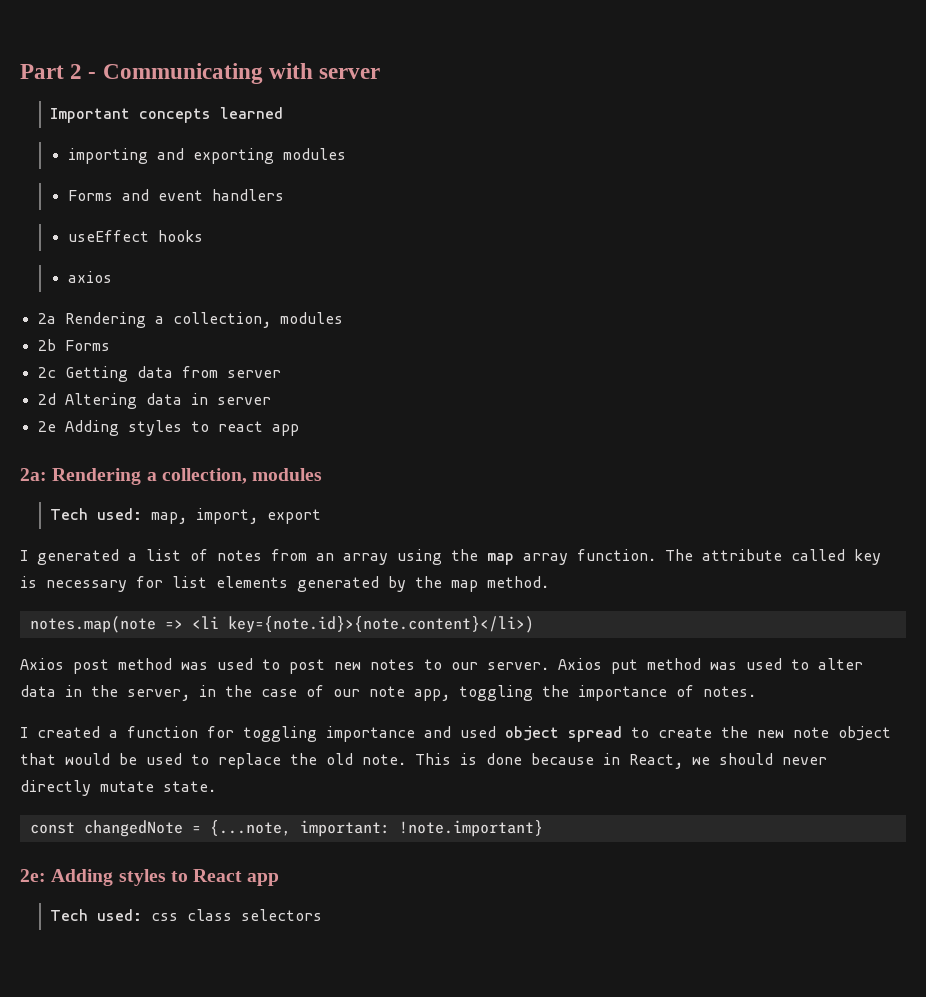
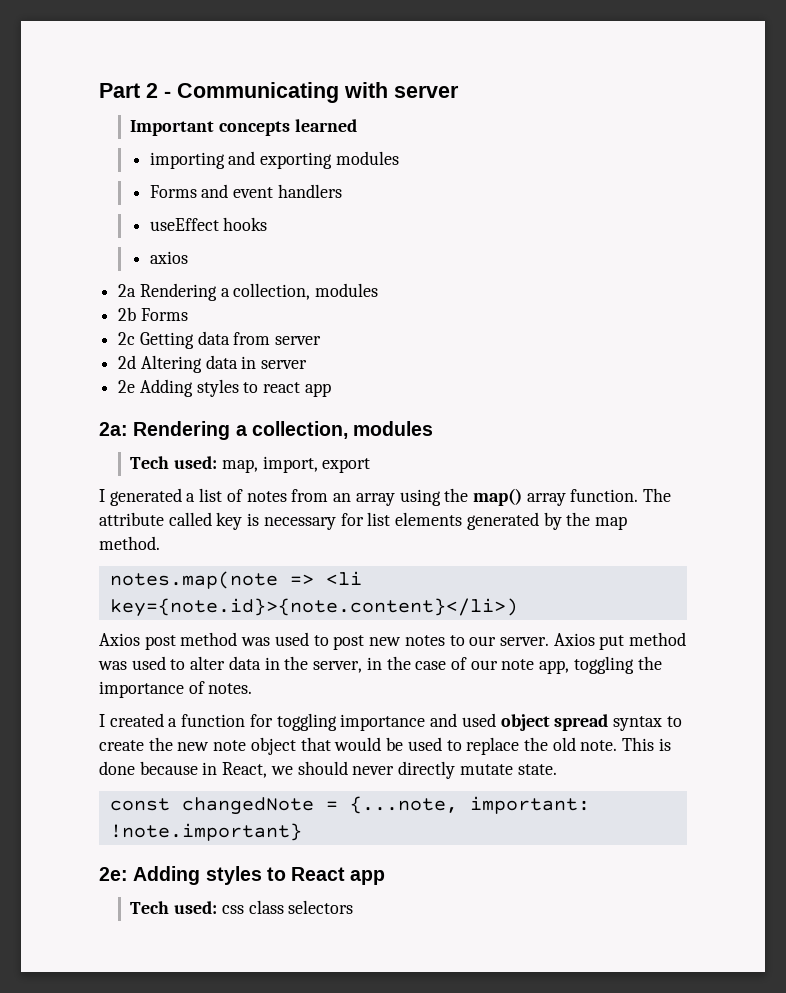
- I generated a list of notes from an array using the map array function.
+ I generated a list of notes from an array using the map() array function.
- I created a function for toggling importance and used object spread to create the new note object that would be used to replace the old note.
+ I created a function for toggling importance and used object spread syntax to create the new note object that would be used to replace the old note.

